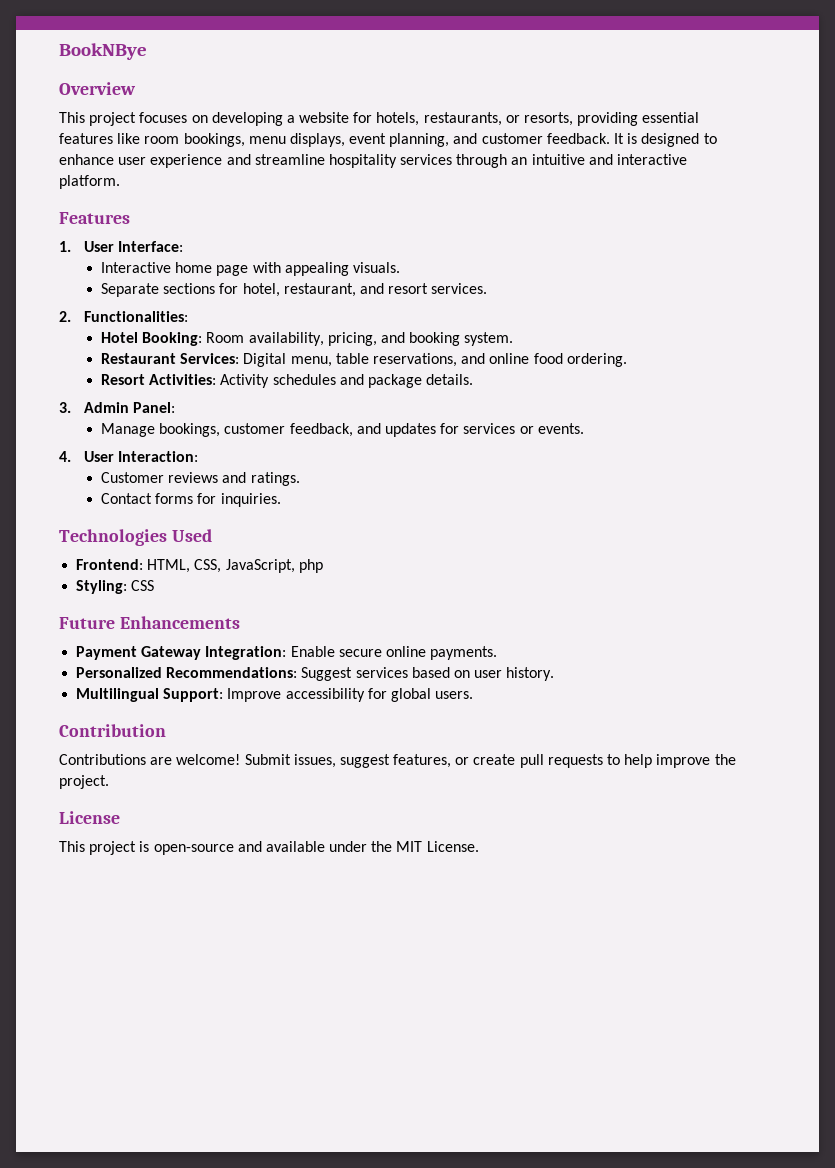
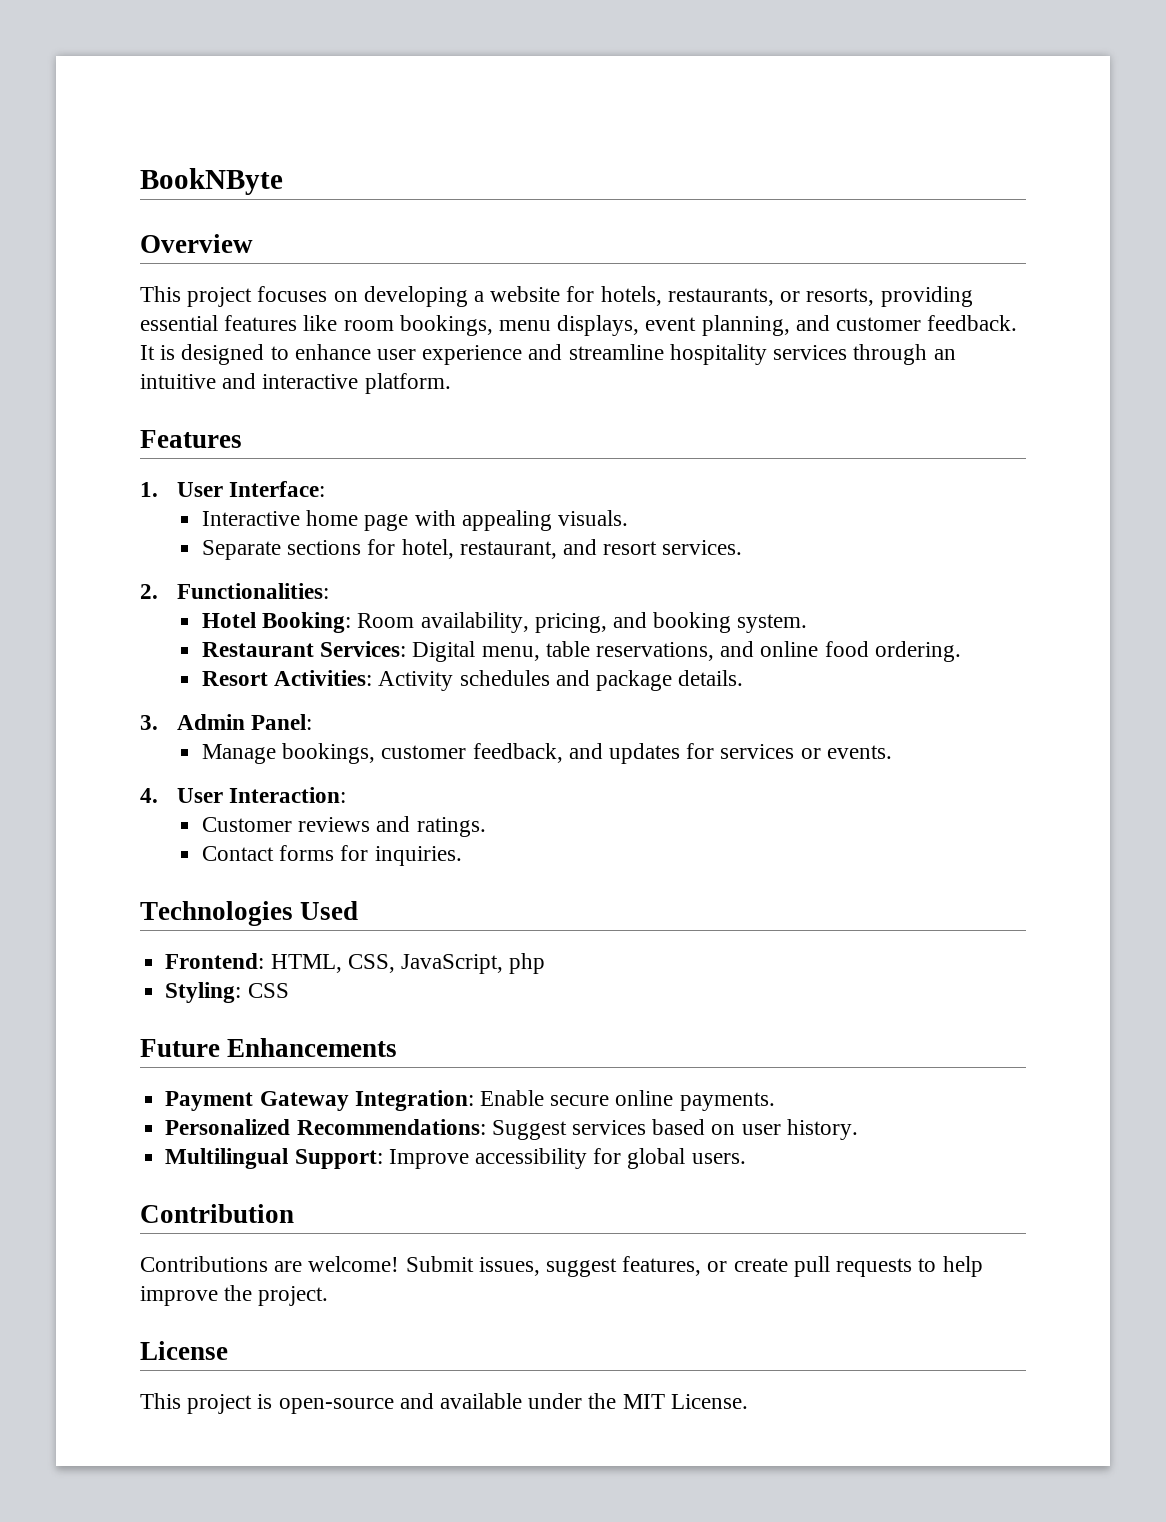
- BookNBye
+ BookNByte

